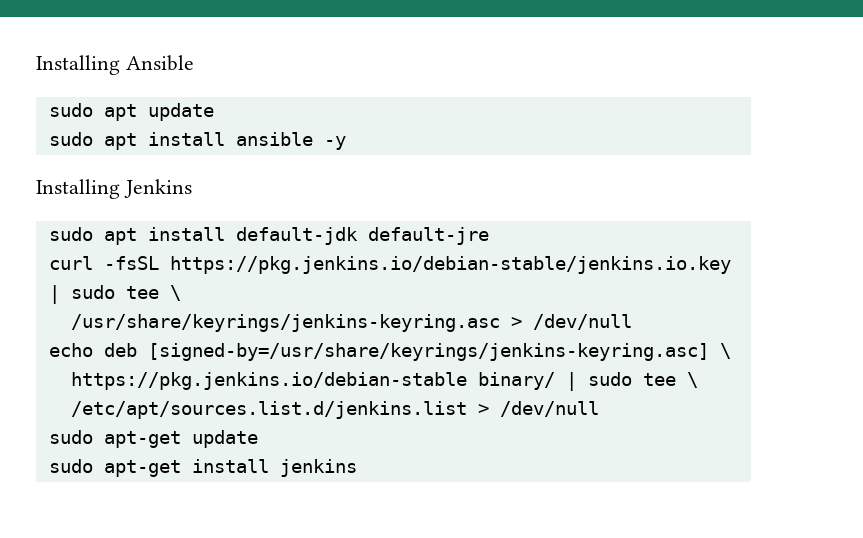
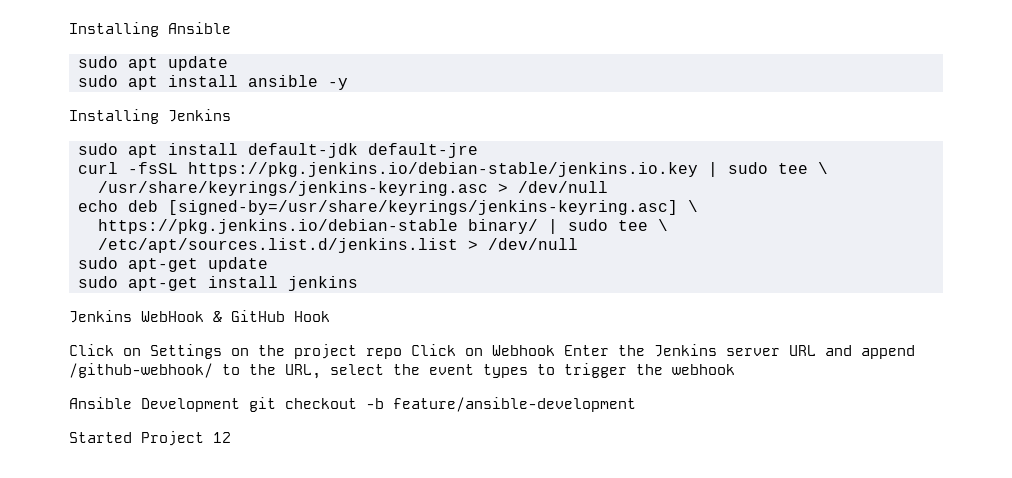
+ Jenkins WebHook & GitHub Hook
+ Click on Settings on the project repo Click on Webhook Enter the Jenkins server URL and append /github-webhook/ to the URL, select the event types to trigger the webhook
+ Ansible Development git checkout -b feature/ansible-development
+ Started Project 12

